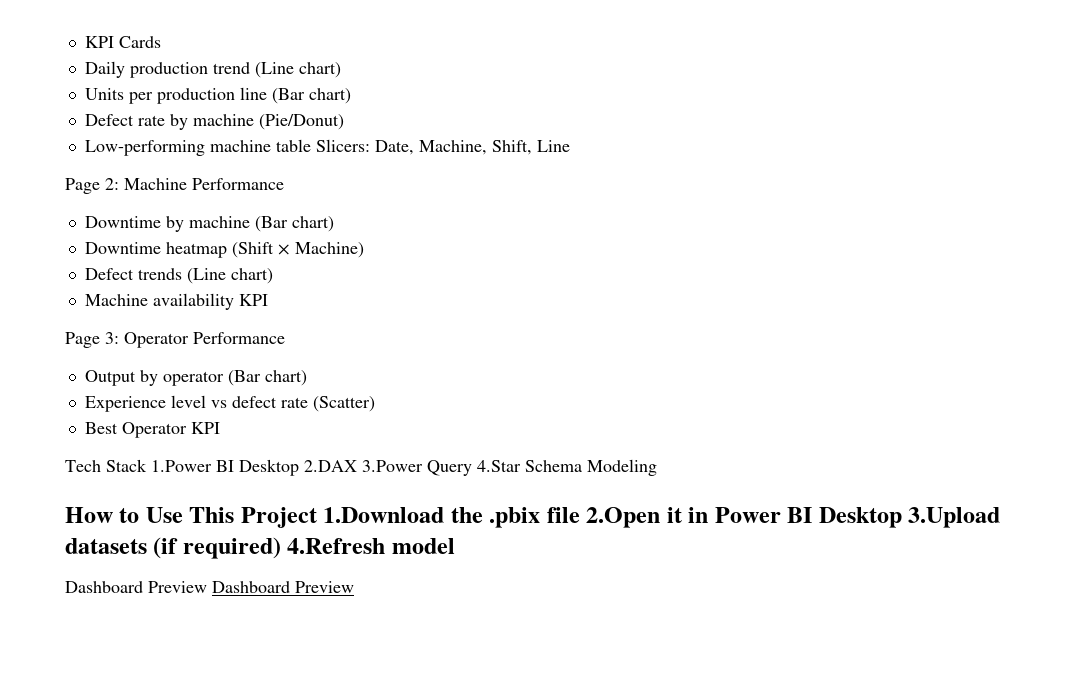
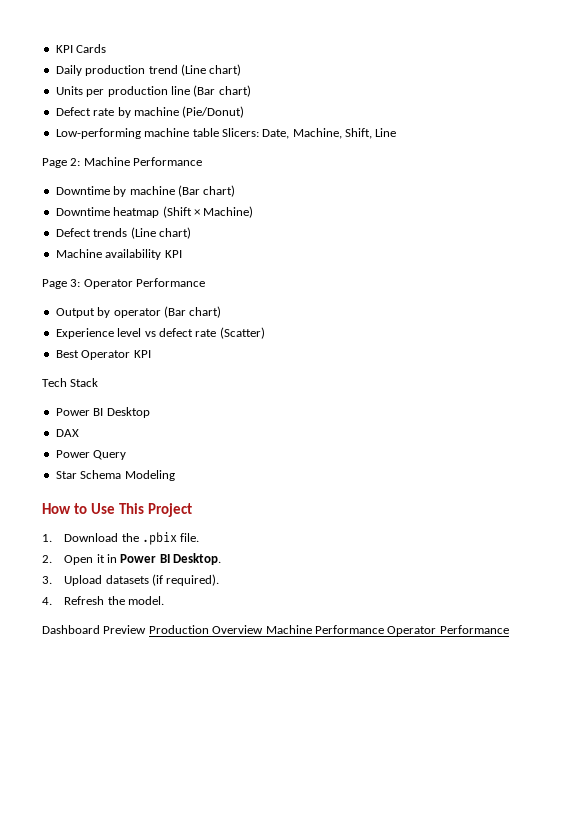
- Tech Stack 1.Power BI Desktop 2.DAX 3.Power Query 4.Star Schema Modeling
+ Tech Stack
+ Power BI Desktop
+ DAX
+ Power Query
+ Star Schema Modeling
- How to Use This Project 1.Download the .pbix file 2.Open it in Power BI Desktop 3.Upload datasets (if required) 4.Refresh model
- Dashboard Preview Dashboard Preview
+ How to Use This Project
+ 1. Download the .pbix file.
+ 2. Open it in Power BI Desktop.
+ 3. Upload datasets (if required).
+ 4. Refresh the model.
+ Dashboard Preview Production Overview Machine Performance Operator Performance

